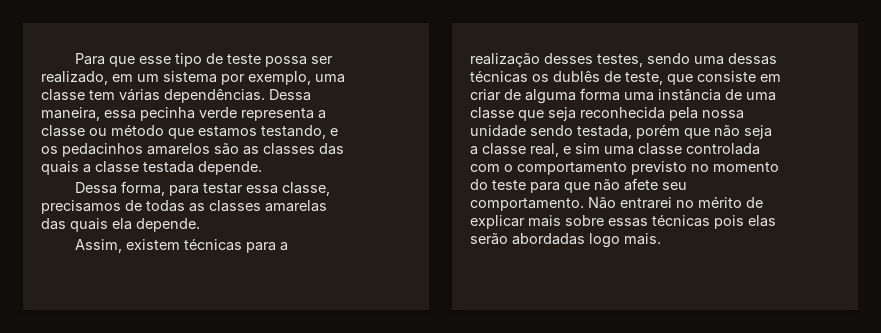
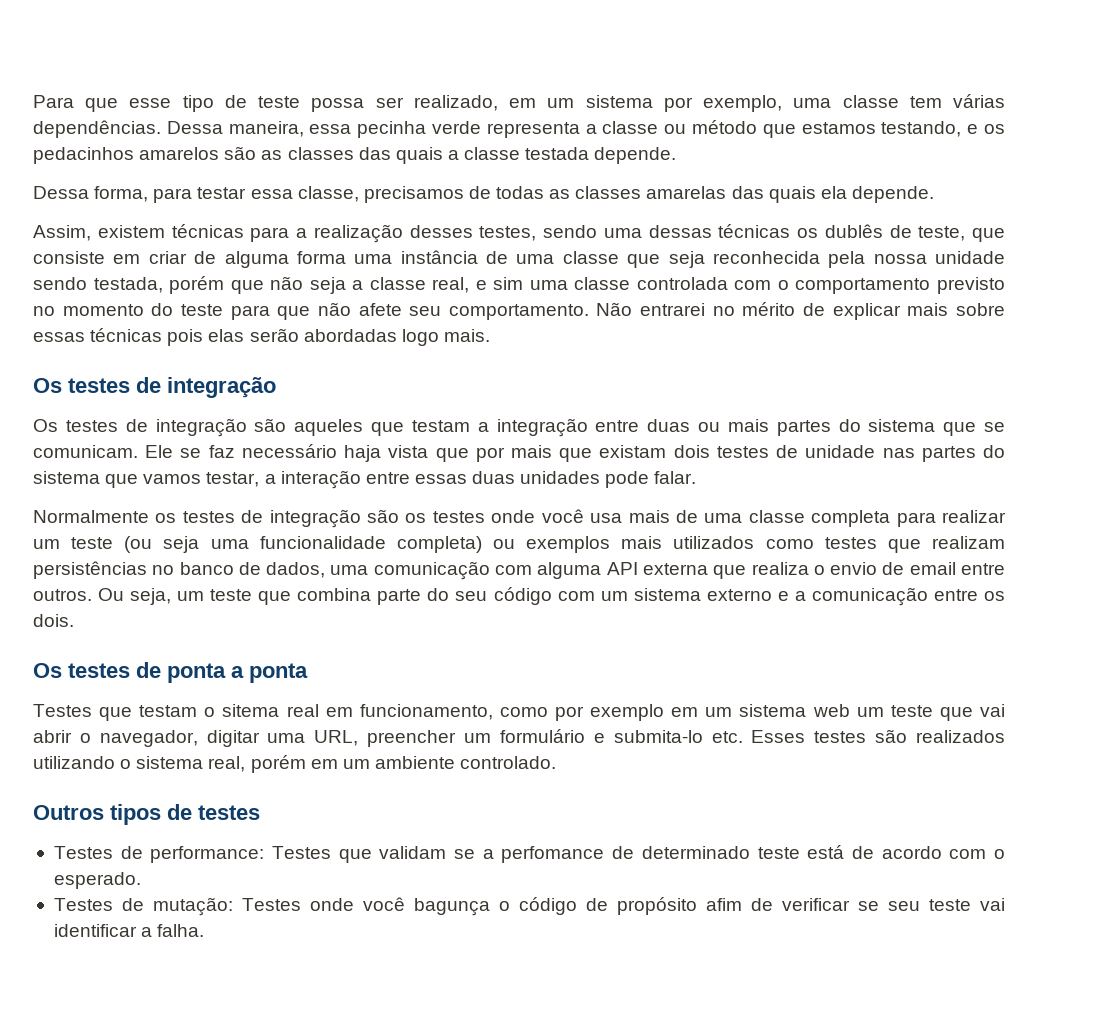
  Não entrarei no mérito de explicar mais sobre essas técnicas pois elas serão abordadas logo mais.
+ Os testes de integração
+ Os testes de integração são aqueles que testam a integração entre duas ou mais partes do sistema que se comunicam. Ele se faz necessário haja vista que por mais que existam dois testes de unidade nas partes do sistema que vamos testar, a interação entre essas duas unidades pode falar.
+ Normalmente os testes de integração são os testes onde você usa mais de uma classe completa para realizar um teste (ou seja uma funcionalidade completa) ou exemplos mais utilizados como testes que realizam persistências no banco de dados, uma comunicação com alguma API externa que realiza o envio de email entre outros. Ou seja, um teste que combina parte do seu código com um sistema externo e a comunicação entre os dois.
+ Os testes de ponta a ponta
+ Testes que testam o sitema real em funcionamento, como por exemplo em um sistema web um teste que vai abrir o navegador, digitar uma URL, preencher um formulário e submita-lo etc. Esses testes são realizados utilizando o sistema real, porém em um ambiente controlado.
+ Outros tipos de testes
+ Testes de performance: Testes que validam se a perfomance de determinado teste está de acordo com o esperado.
+ Testes de mutação: Testes onde você bagunça o código de propósito afim de verificar se seu teste vai identificar a falha.

